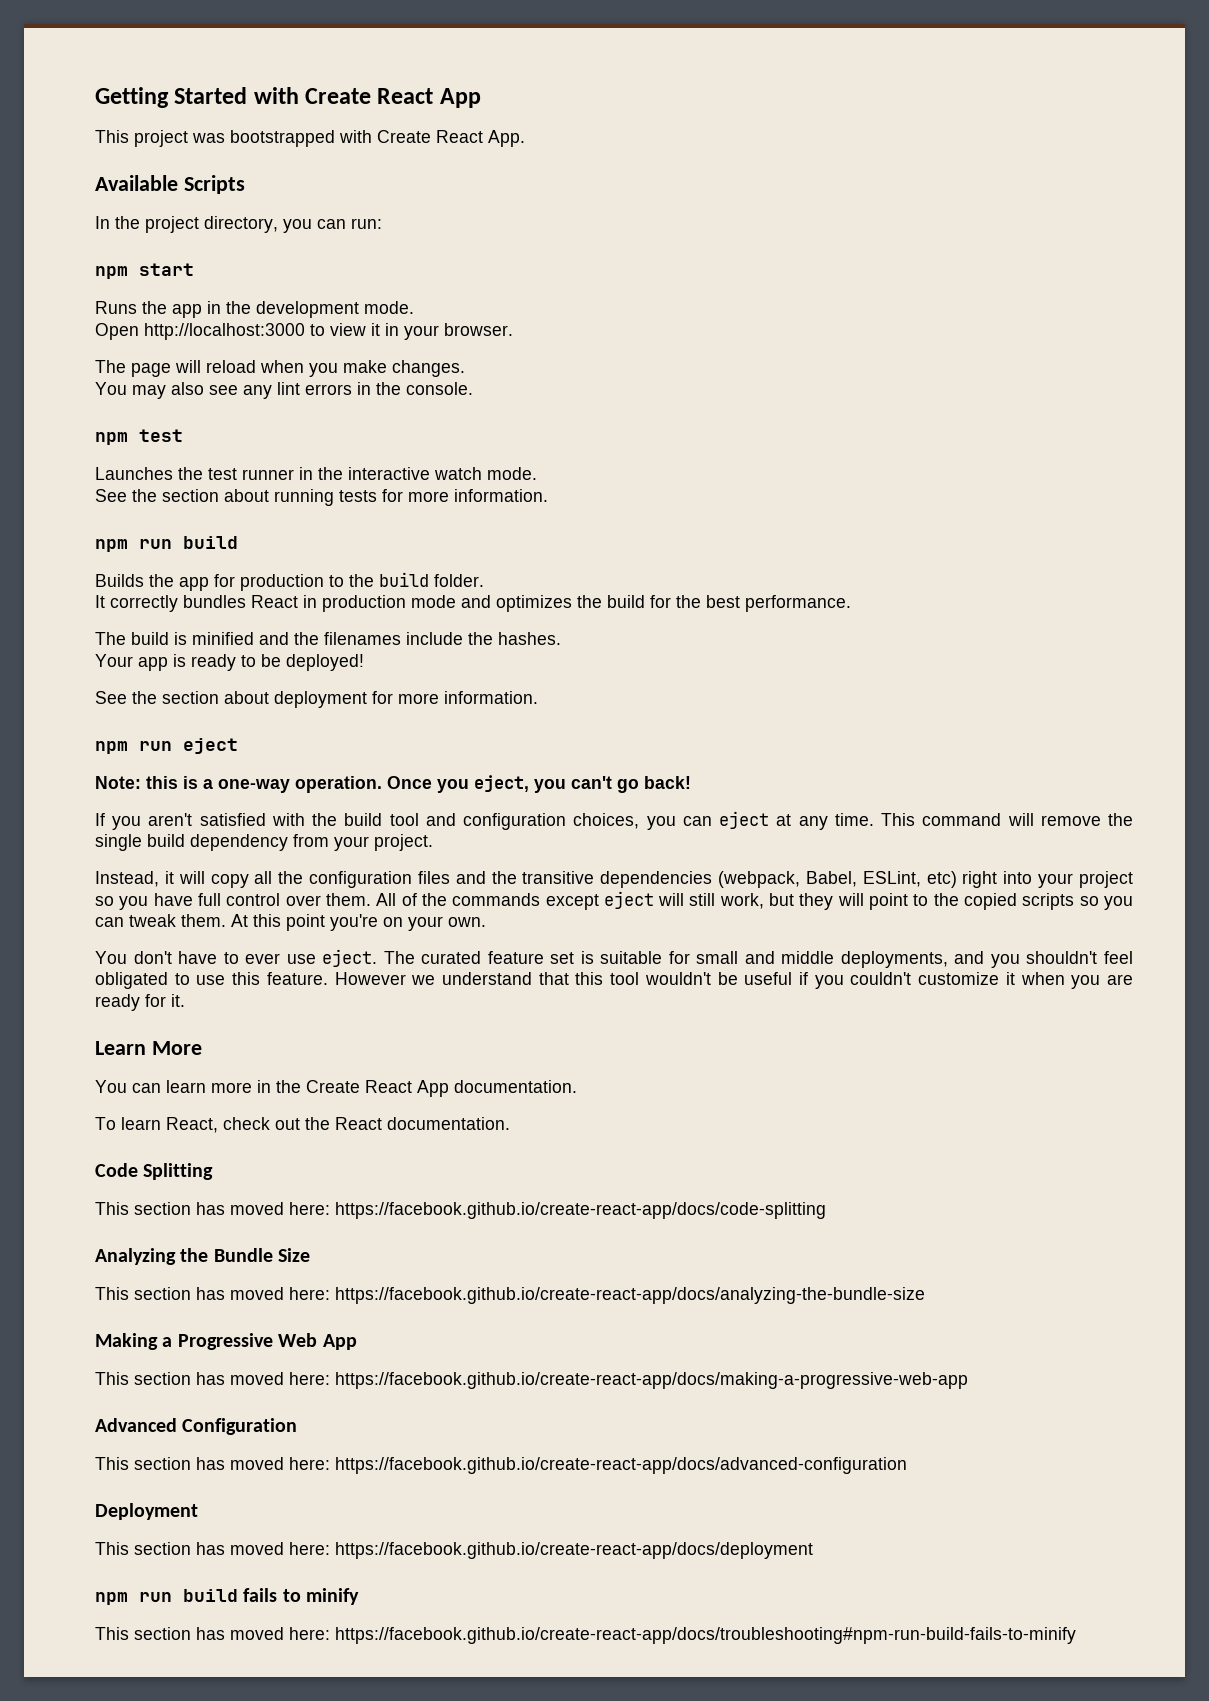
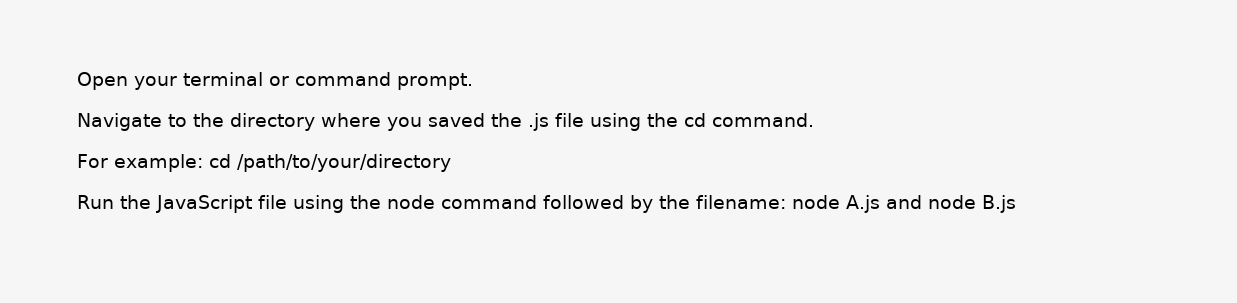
- Getting Started with Create React App
- This project was bootstrapped with Create React App.
- Available Scripts
- In the project directory, you can run:
- npm start
- Runs the app in the development mode.
- Open http://localhost:3000 to view it in your browser.
- The page will reload when you make changes.
- You may also see any lint errors in the console.
- npm test
- Launches the test runner in the interactive watch mode.
- See the section about running tests for more information.
- npm run build
- Builds the app for production to the build folder.
- It correctly bundles React in production mode and optimizes the build for the best performance.
- The build is minified and the filenames include the hashes.
- Your app is ready to be deployed!
- See the section about deployment for more information.
- npm run eject
- Note: this is a one-way operation. Once you eject, you can't go back!
- If you aren't satisfied with the build tool and configuration choices, you can eject at any time. This command will remove the single build dependency from your project.
- Instead, it will copy all the configuration files and the transitive dependencies (webpack, Babel, ESLint, etc) right into your project so you have full control over them. All of the commands except eject will still work, but they will point to the copied scripts so you can tweak them. At this point you're on your own.
- You don't have to ever use eject. The curated feature set is suitable for small and middle deployments, and you shouldn't feel obligated to use this feature. However we understand that this tool wouldn't be useful if you couldn't customize it when you are ready for it.
- Learn More
- You can learn more in the Create React App documentation.
- To learn React, check out the React documentation.
- Code Splitting
- This section has moved here: https://facebook.github.io/create-react-app/docs/code-splitting
- Analyzing the Bundle Size
- This section has moved here: https://facebook.github.io/create-react-app/docs/analyzing-the-bundle-size
- Making a Progressive Web App
- This section has moved here: https://facebook.github.io/create-react-app/docs/making-a-progressive-web-app
- Advanced Configuration
- This section has moved here: https://facebook.github.io/create-react-app/docs/advanced-configuration
- Deployment
- This section has moved here: https://facebook.github.io/create-react-app/docs/deployment
- npm run build fails to minify
- This section has moved here: https://facebook.github.io/create-react-app/docs/troubleshooting#npm-run-build-fails-to-minify
+ Open your terminal or command prompt.
+ Navigate to the directory where you saved the .js file using the cd command.
+ For example: cd /path/to/your/directory
+ Run the JavaScript file using the node command followed by the filename: node A.js and node B.js

